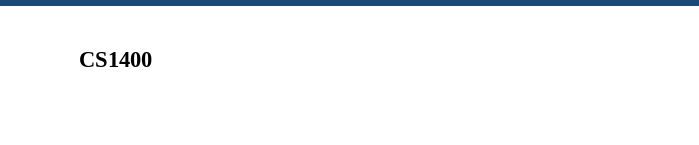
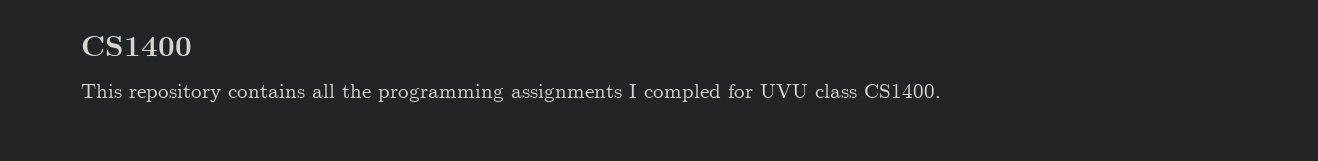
+ This repository contains all the programming assignments I compled for UVU class CS1400.

